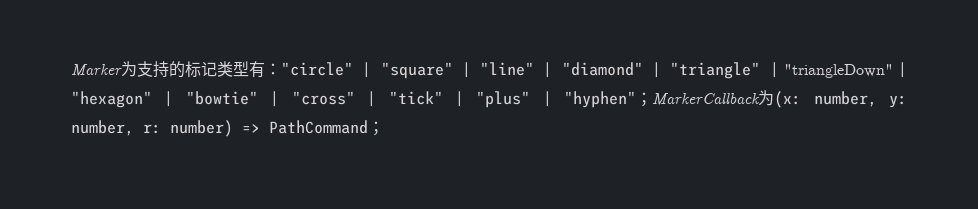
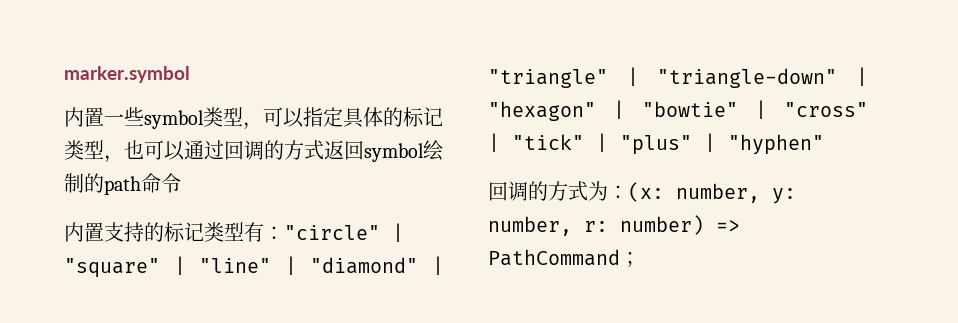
- Marker为支持的标记类型有："circle" | "square" | "line" | "diamond" | "triangle" | "triangleDown" | "hexagon" | "bowtie" | "cross" | "tick" | "plus" | "hyphen"；MarkerCallback为(x: number, y: number, r: number) => PathCommand；
+ marker.symbol
+ 内置一些symbol类型，可以指定具体的标记类型，也可以通过回调的方式返回symbol绘制的path命令
+ 内置支持的标记类型有："circle" | "square" | "line" | "diamond" | "triangle" | "triangle-down" | "hexagon" | "bowtie" | "cross" | "tick" | "plus" | "hyphen"
+ 回调的方式为：(x: number, y: number, r: number) => PathCommand；

